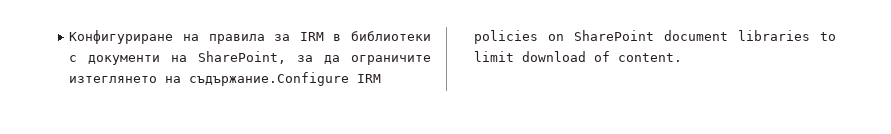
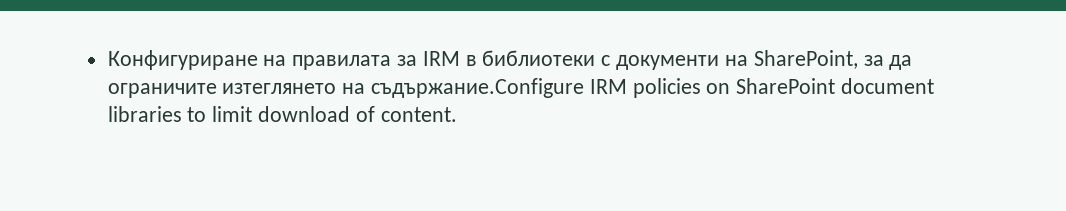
- Конфигуриране на правила за IRM в библиотеки с документи на SharePoint, за да ограничите изтеглянето на съдържание.Configure IRM policies on SharePoint document libraries to limit download of content.
+ Конфигуриране на правилата за IRM в библиотеки с документи на SharePoint, за да ограничите изтеглянето на съдържание.Configure IRM policies on SharePoint document libraries to limit download of content.

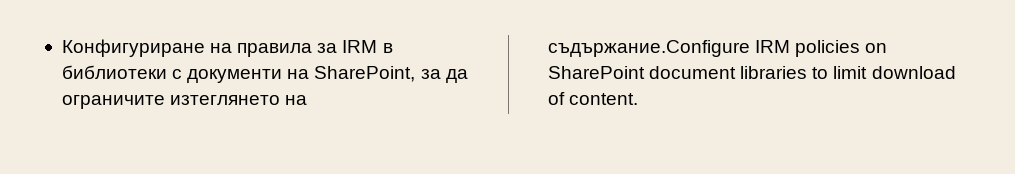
- Конфигуриране на правилата за IRM в библиотеки с документи на SharePoint, за да ограничите изтеглянето на съдържание.Configure IRM policies on SharePoint document libraries to limit download of content.
+ Конфигуриране на правила за IRM в библиотеки с документи на SharePoint, за да ограничите изтеглянето на съдържание.Configure IRM policies on SharePoint document libraries to limit download of content.

